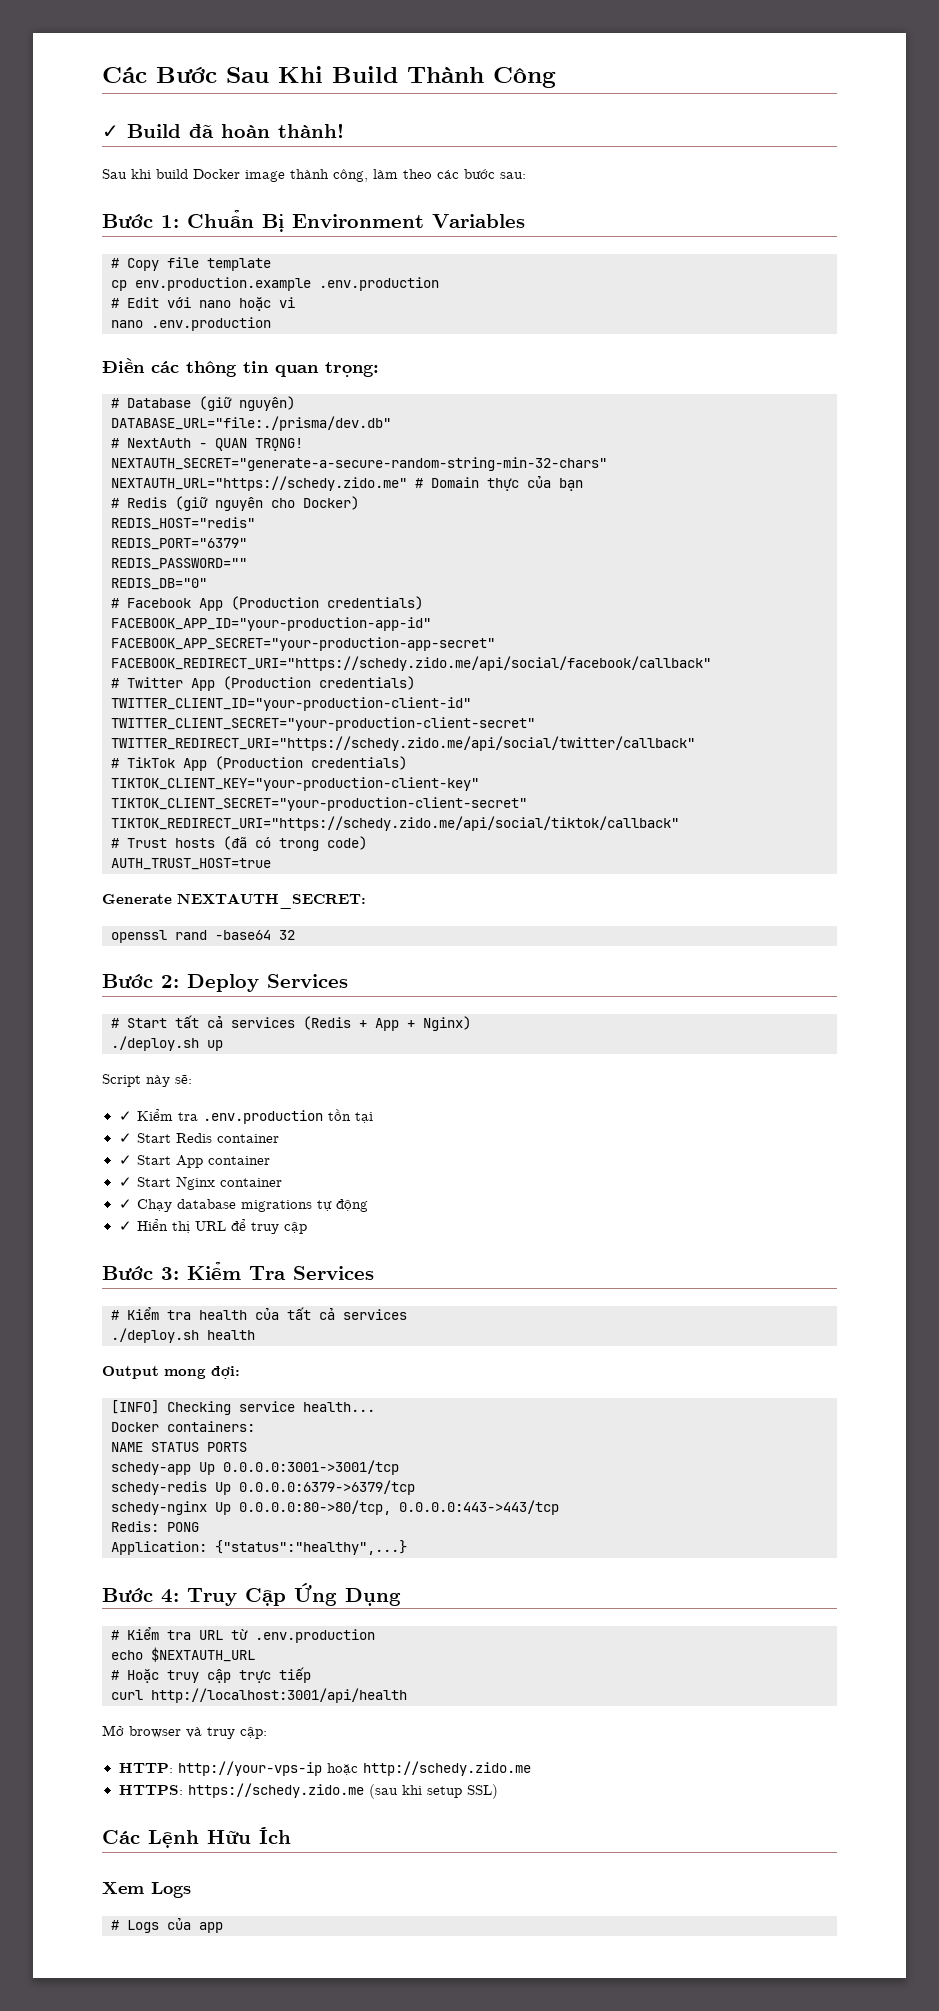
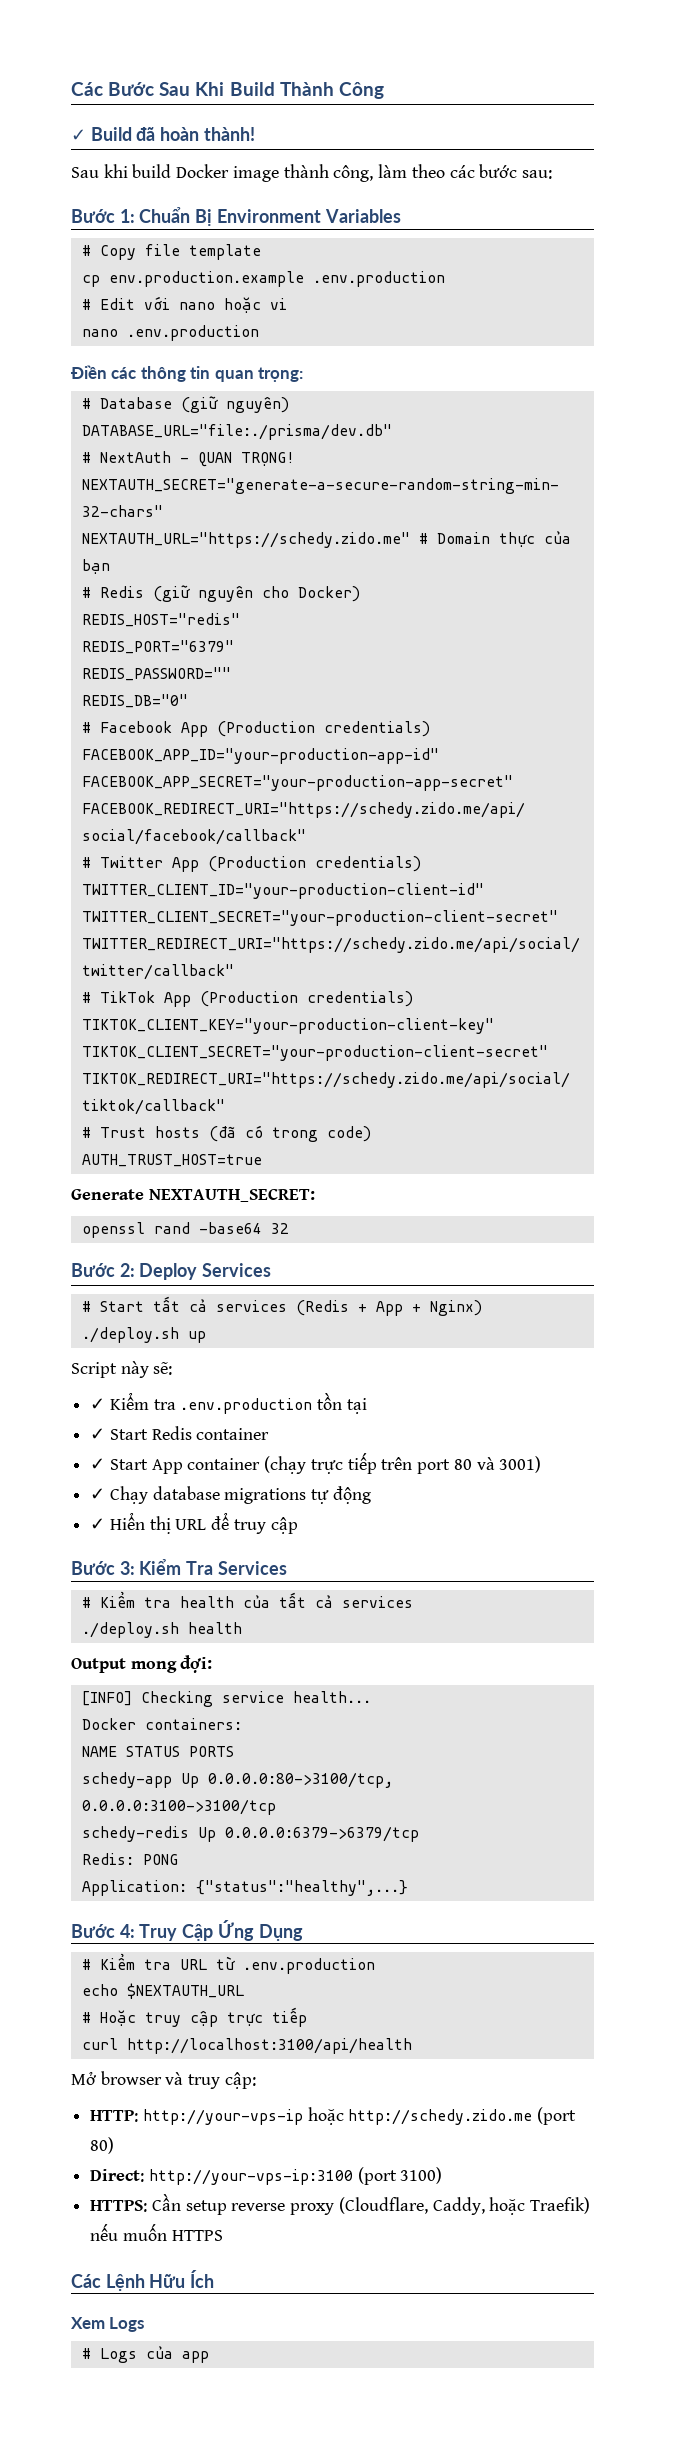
- ✓ Start App container
- ✓ Start Nginx container
+ ✓ Start App container (chạy trực tiếp trên port 80 và 3001)
- schedy-app Up 0.0.0.0:3001->3001/tcp
+ schedy-app Up 0.0.0.0:80->3100/tcp, 0.0.0.0:3100->3100/tcp
- schedy-nginx Up 0.0.0.0:80->80/tcp, 0.0.0.0:443->443/tcp
- curl http://localhost:3001/api/health
+ curl http://localhost:3100/api/health
- HTTP: http://your-vps-ip hoặc http://schedy.zido.me
- HTTPS: https://schedy.zido.me (sau khi setup SSL)
+ HTTP: http://your-vps-ip hoặc http://schedy.zido.me (port 80)
+ Direct: http://your-vps-ip:3100 (port 3100)
+ HTTPS: Cần setup reverse proxy (Cloudflare, Caddy, hoặc Traefik) nếu muốn HTTPS

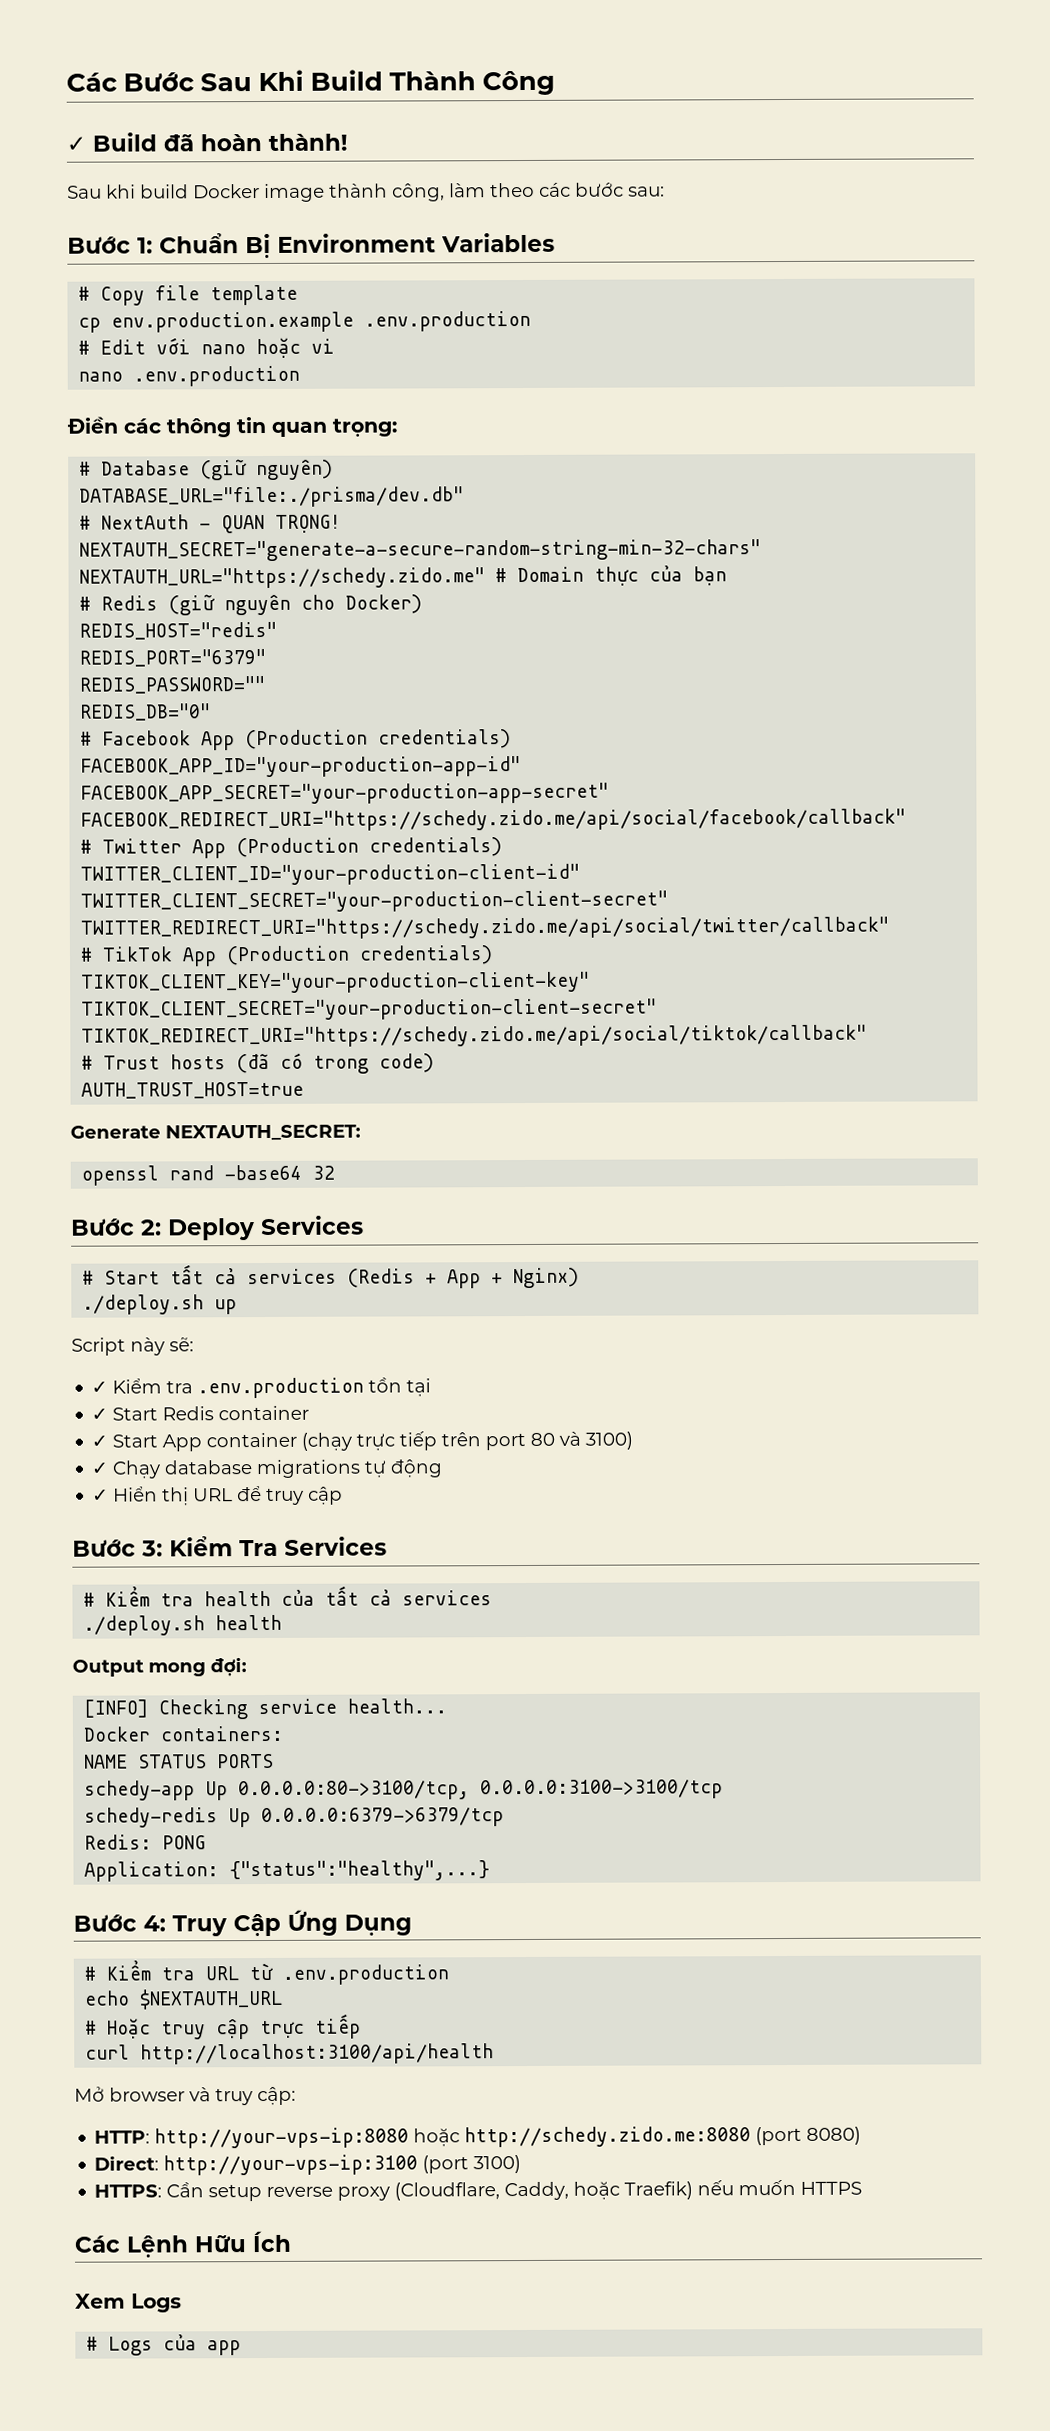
- ✓ Start App container (chạy trực tiếp trên port 80 và 3001)
+ ✓ Start App container (chạy trực tiếp trên port 80 và 3100)
- HTTP: http://your-vps-ip hoặc http://schedy.zido.me (port 80)
+ HTTP: http://your-vps-ip:8080 hoặc http://schedy.zido.me:8080 (port 8080)

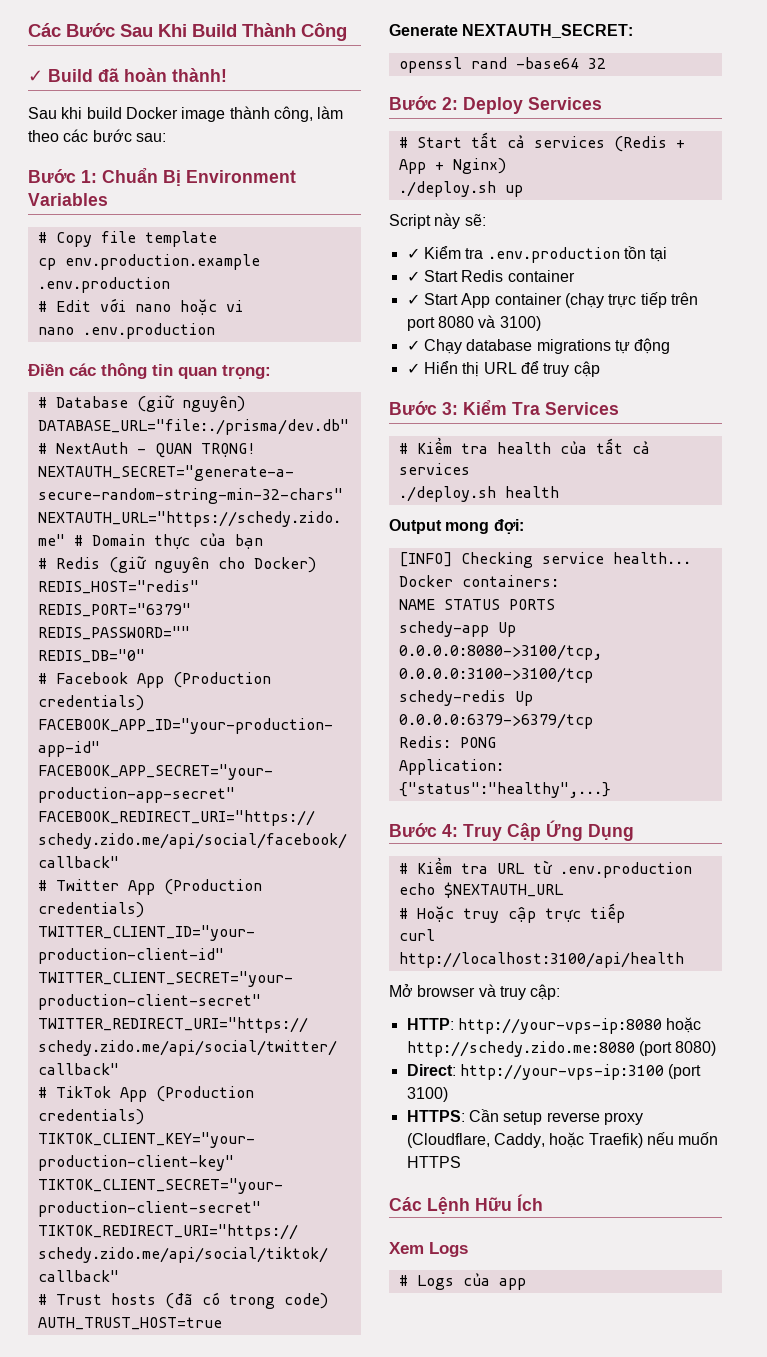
- ✓ Start App container (chạy trực tiếp trên port 80 và 3100)
+ ✓ Start App container (chạy trực tiếp trên port 8080 và 3100)
- schedy-app Up 0.0.0.0:80->3100/tcp, 0.0.0.0:3100->3100/tcp
+ schedy-app Up 0.0.0.0:8080->3100/tcp, 0.0.0.0:3100->3100/tcp

